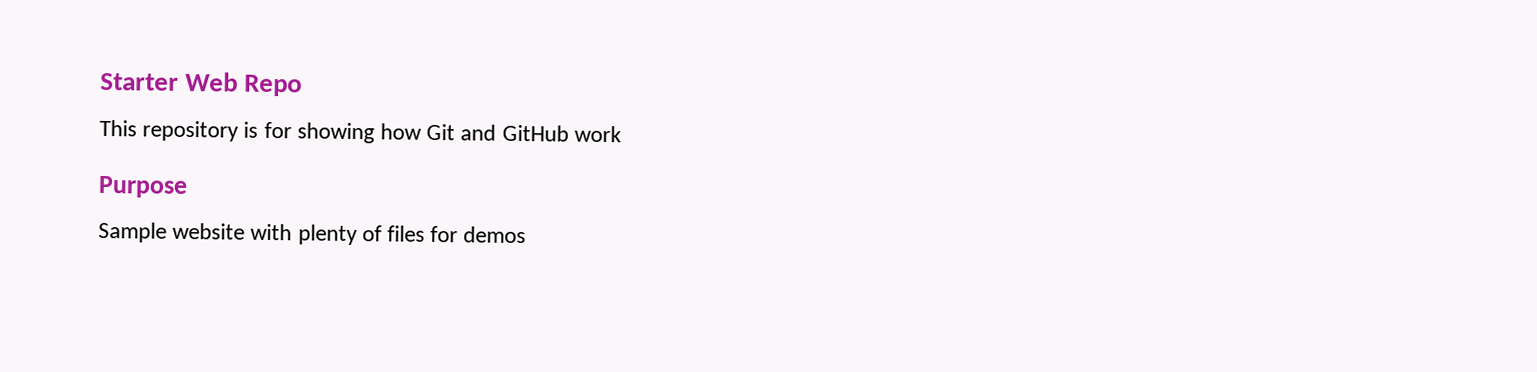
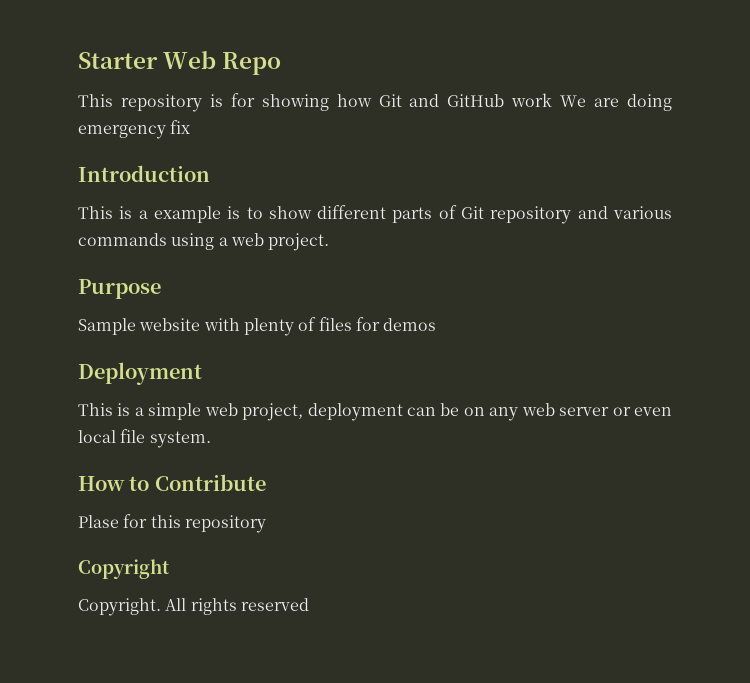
- This repository is for showing how Git and GitHub work
+ This repository is for showing how Git and GitHub work We are doing emergency fix
+ Introduction
+ This is a example is to show different parts of Git repository and various commands using a web project.
+ Deployment
+ This is a simple web project, deployment can be on any web server or even local file system.
+ How to Contribute
+ Plase for this repository
+ Copyright
+ Copyright. All rights reserved

